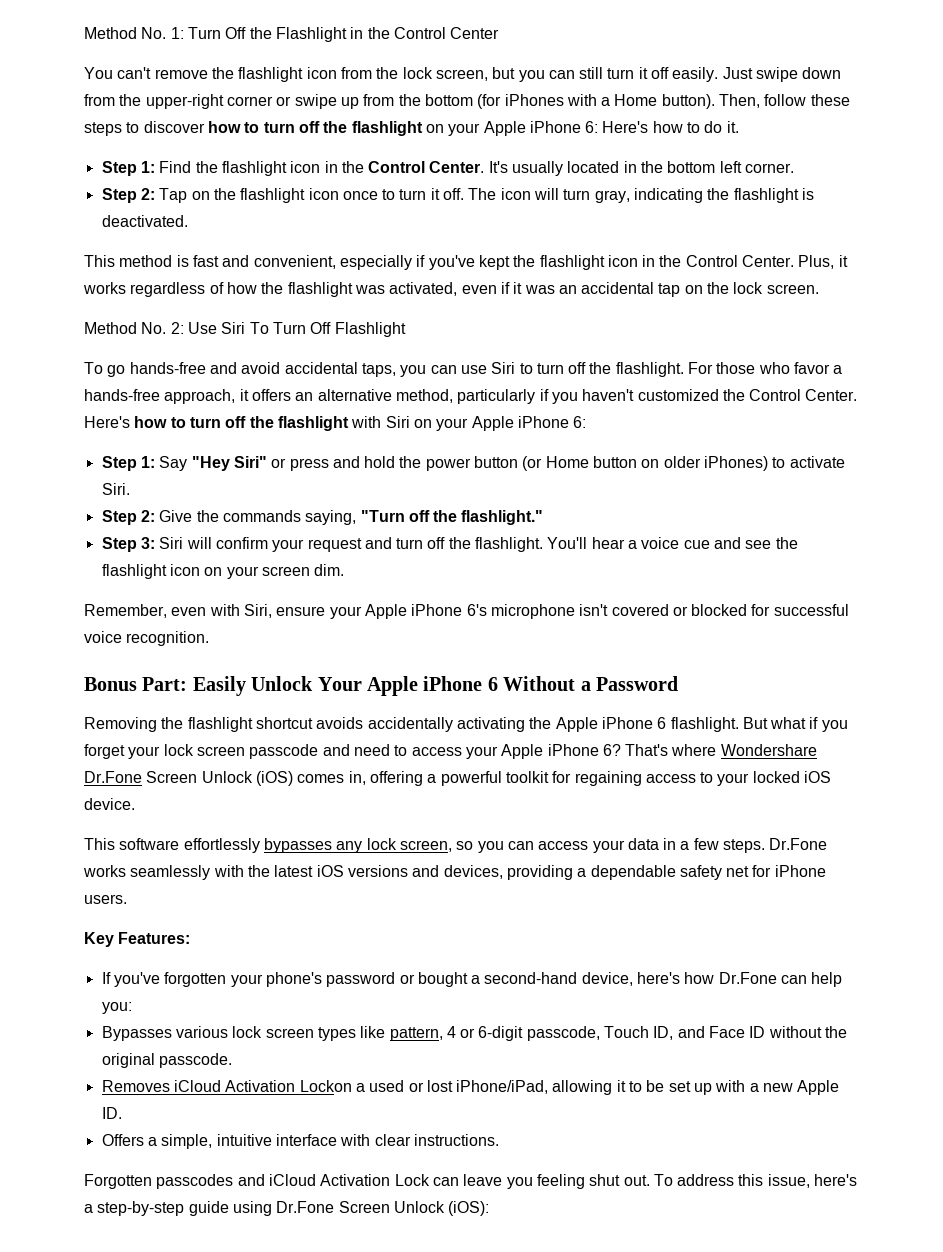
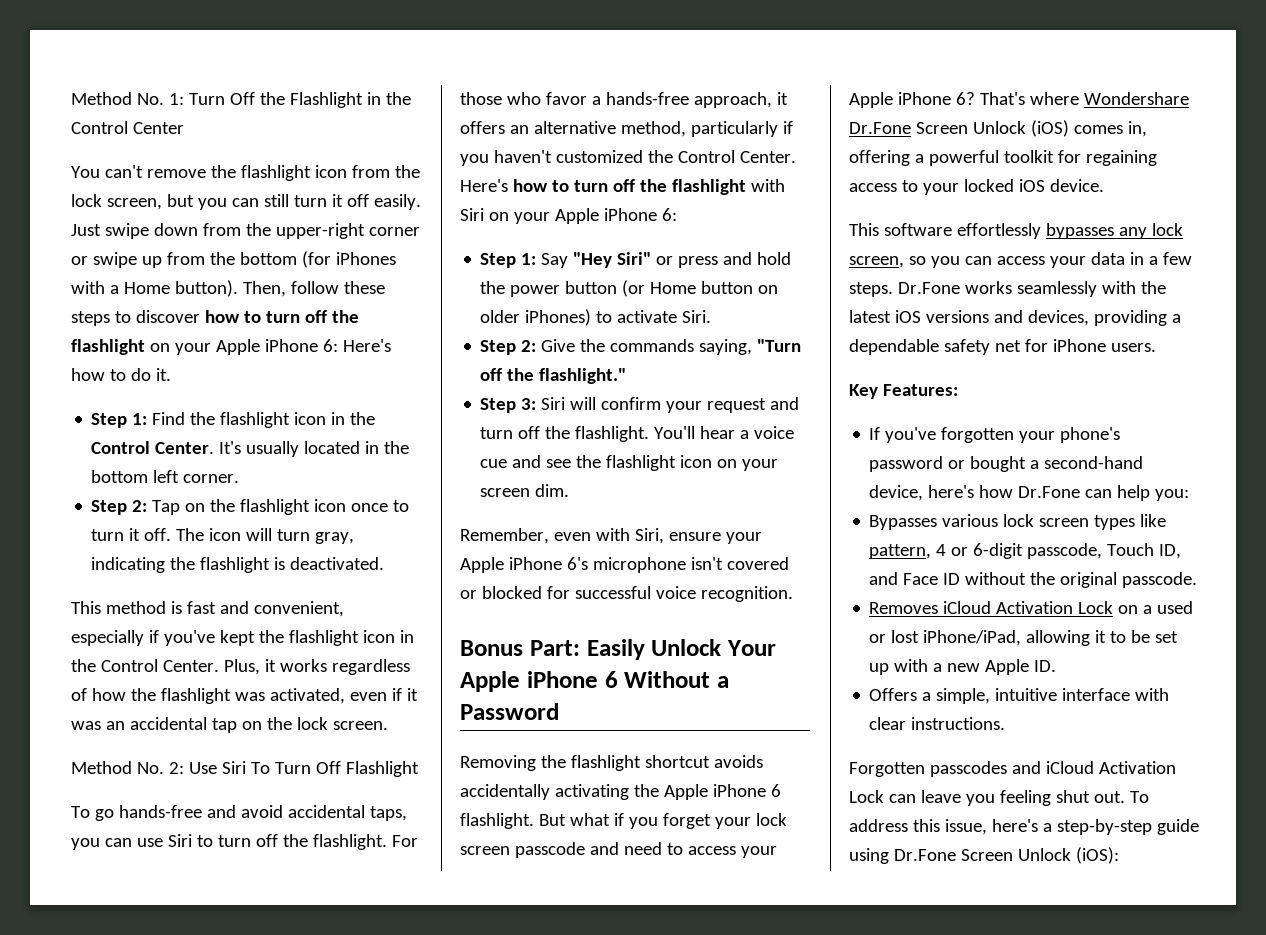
- Removes iCloud Activation Lockon a used or lost iPhone/iPad, allowing it to be set up with a new Apple ID.
+ Removes iCloud Activation Lock on a used or lost iPhone/iPad, allowing it to be set up with a new Apple ID.

